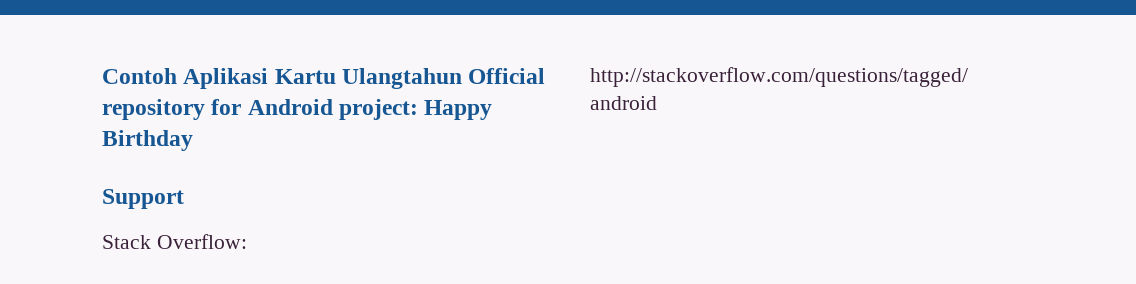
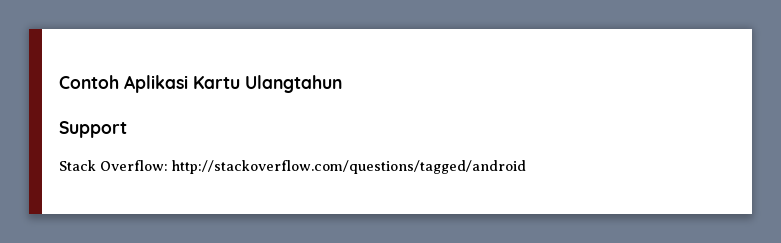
- Contoh Aplikasi Kartu Ulangtahun Official repository for Android project: Happy Birthday
+ Contoh Aplikasi Kartu Ulangtahun

